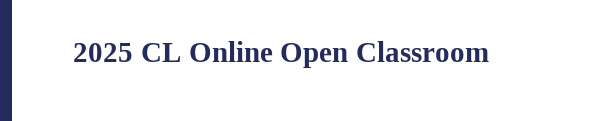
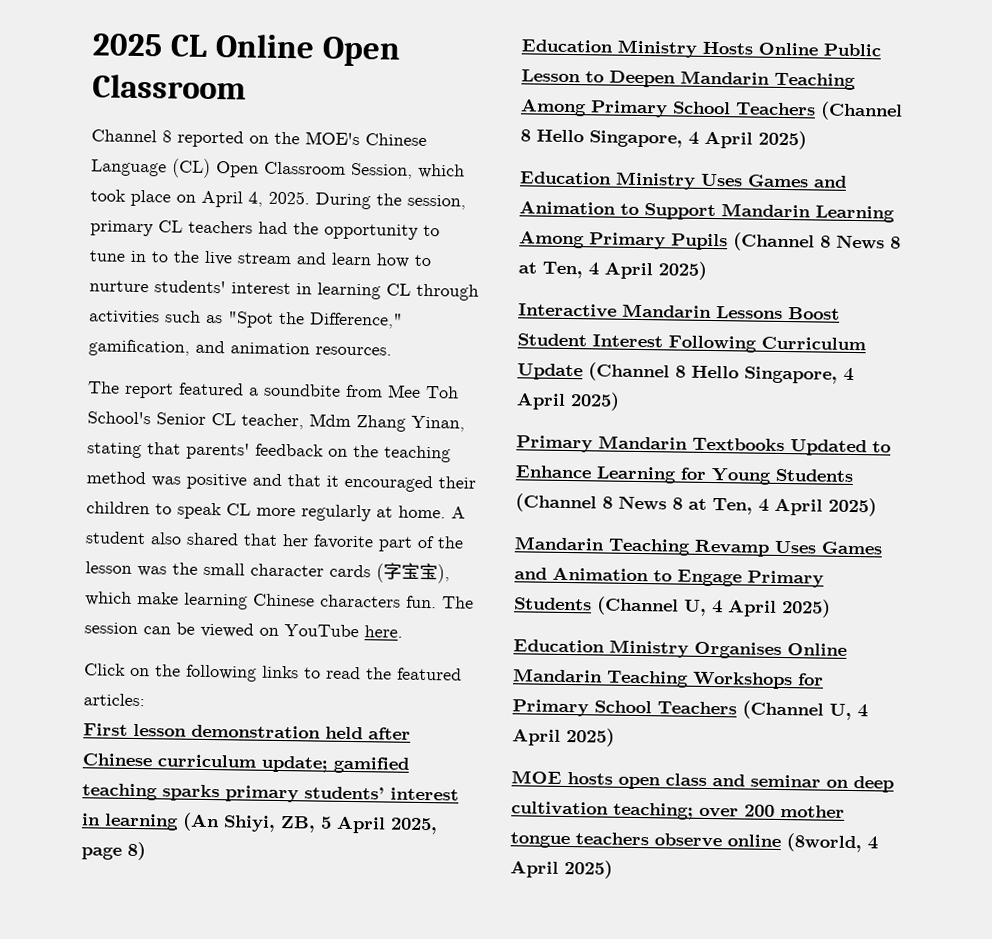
+ Channel 8 reported on the MOE's Chinese Language (CL) Open Classroom Session, which took place on April 4, 2025. During the session, primary CL teachers had the opportunity to tune in to the live stream and learn how to nurture students' interest in learning CL through activities such as "Spot the Difference," gamification, and animation resources.
+ The report featured a soundbite from Mee Toh School's Senior CL teacher, Mdm Zhang Yinan, stating that parents' feedback on the teaching method was positive and that it encouraged their children to speak CL more regularly at home. A student also shared that her favorite part of the lesson was the small character cards (字宝宝), which make learning Chinese characters fun. The session can be viewed on YouTube here.
+ Click on the following links to read the featured articles:
+ First lesson demonstration held after Chinese curriculum update; gamified teaching sparks primary students’ interest in learning (An Shiyi, ZB, 5 April 2025, page 8)
+ Education Ministry Hosts Online Public Lesson to Deepen Mandarin Teaching Among Primary School Teachers (Channel 8 Hello Singapore, 4 April 2025)
+ Education Ministry Uses Games and Animation to Support Mandarin Learning Among Primary Pupils (Channel 8 News 8 at Ten, 4 April 2025)
+ Interactive Mandarin Lessons Boost Student Interest Following Curriculum Update (Channel 8 Hello Singapore, 4 April 2025)
+ Primary Mandarin Textbooks Updated to Enhance Learning for Young Students (Channel 8 News 8 at Ten, 4 April 2025)
+ Mandarin Teaching Revamp Uses Games and Animation to Engage Primary Students (Channel U, 4 April 2025)
+ Education Ministry Organises Online Mandarin Teaching Workshops for Primary School Teachers (Channel U, 4 April 2025)
+ MOE hosts open class and seminar on deep cultivation teaching; over 200 mother tongue teachers observe online (8world, 4 April 2025)

